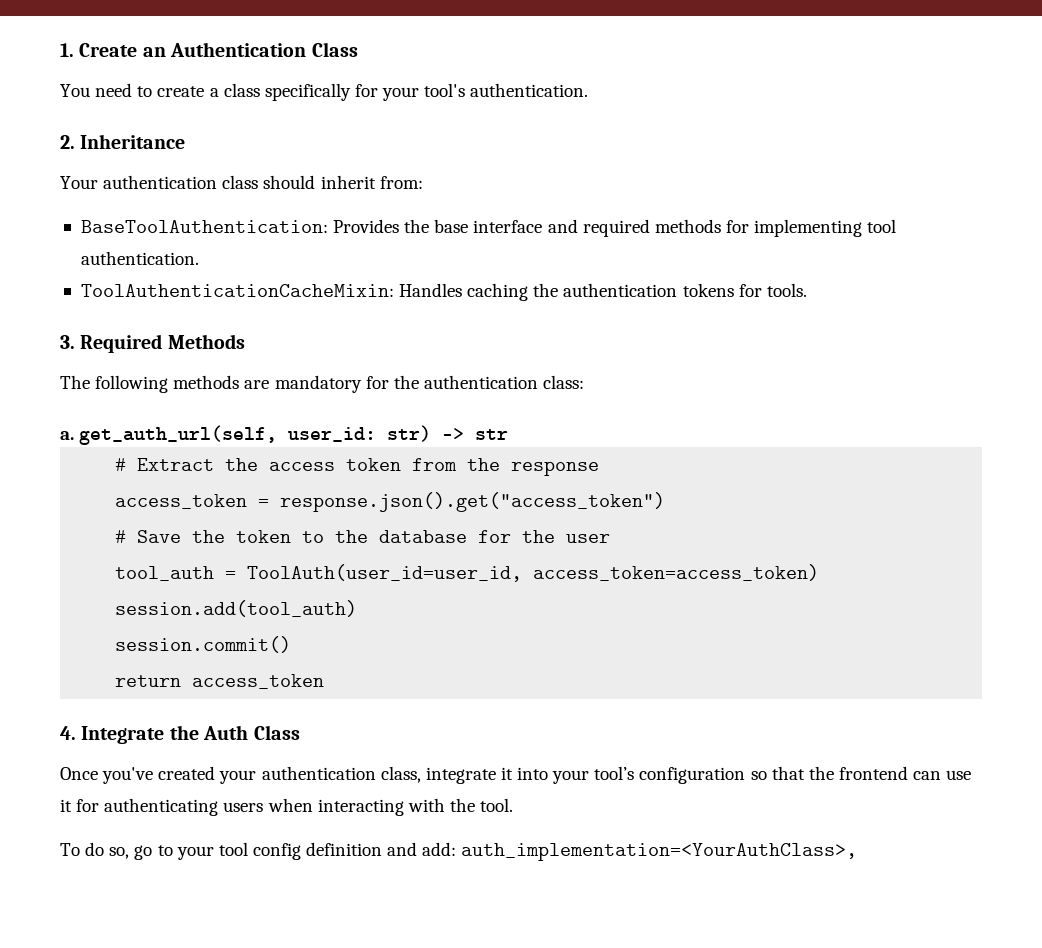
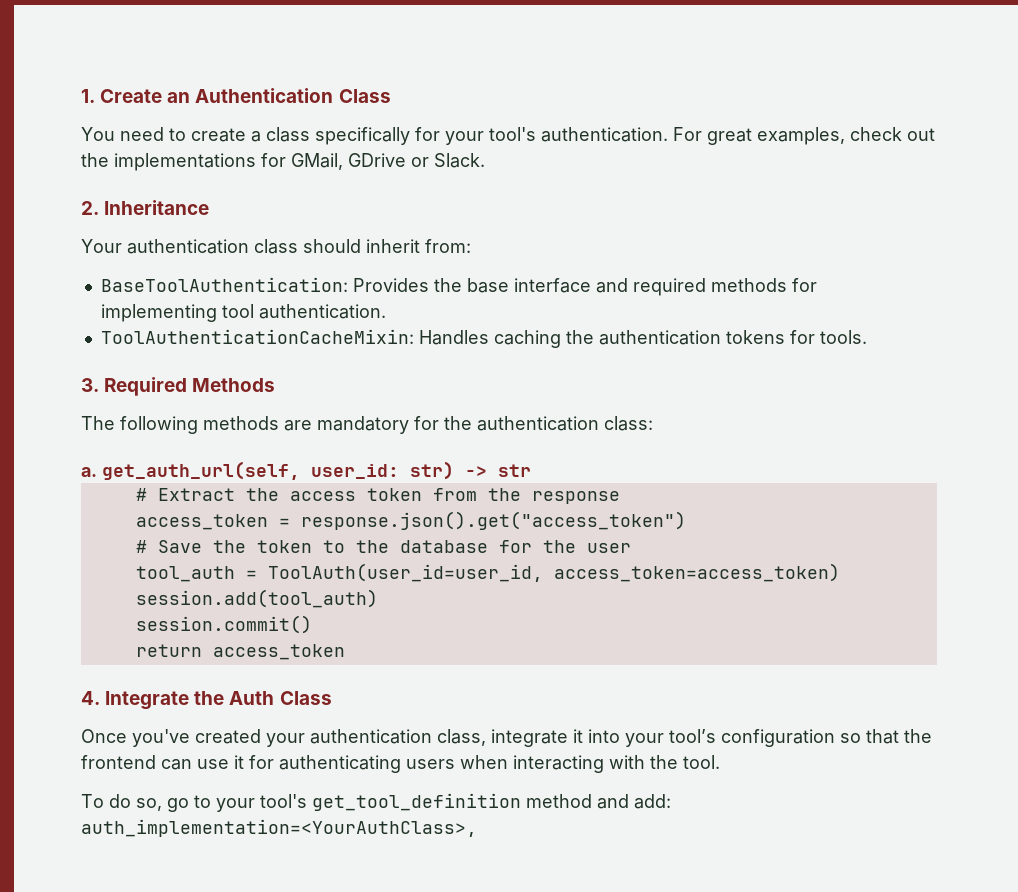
+ For great examples, check out the implementations for GMail, GDrive or Slack.
- To do so, go to your tool config definition and add: auth_implementation=<YourAuthClass>,
+ To do so, go to your tool's get_tool_definition method and add: auth_implementation=<YourAuthClass>,

